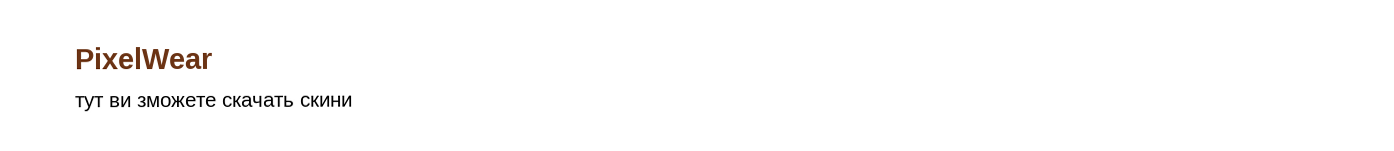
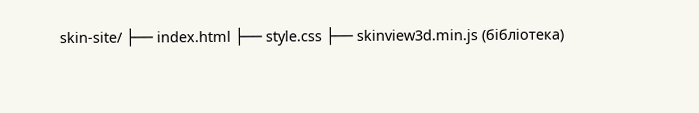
- PixelWear
- тут ви зможете скачать скини
+ skin-site/ ├── index.html ├── style.css ├── skinview3d.min.js (бібліотека)

